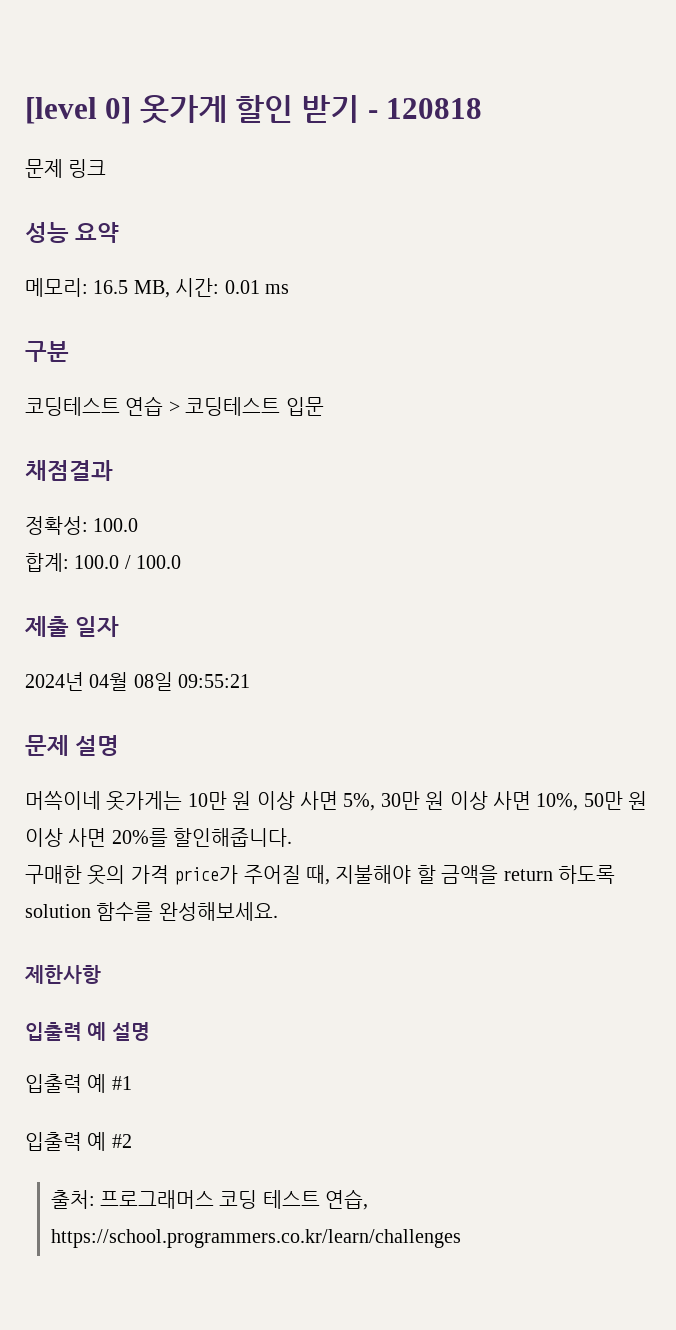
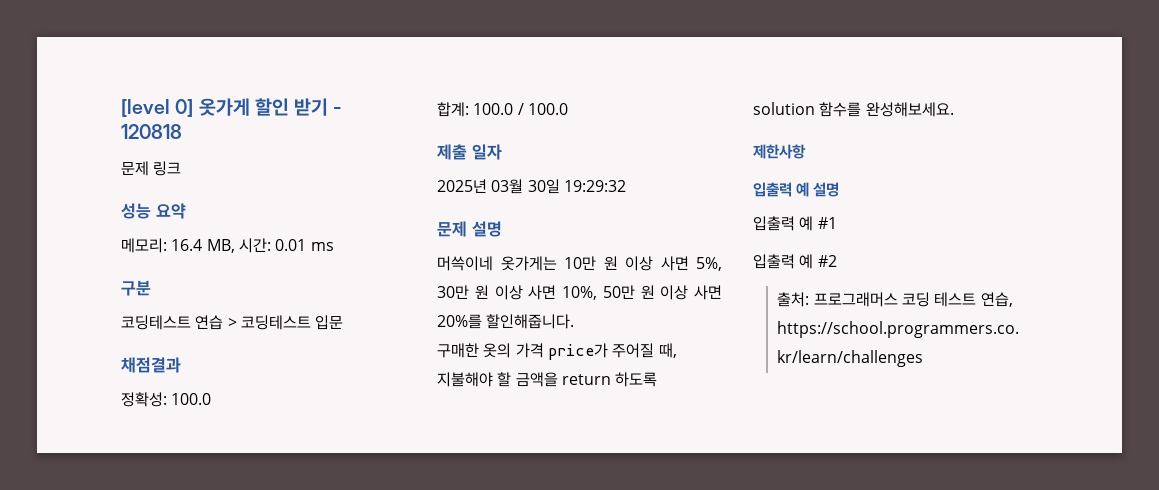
- 메모리: 16.5 MB, 시간: 0.01 ms
+ 메모리: 16.4 MB, 시간: 0.01 ms
- 2024년 04월 08일 09:55:21
+ 2025년 03월 30일 19:29:32

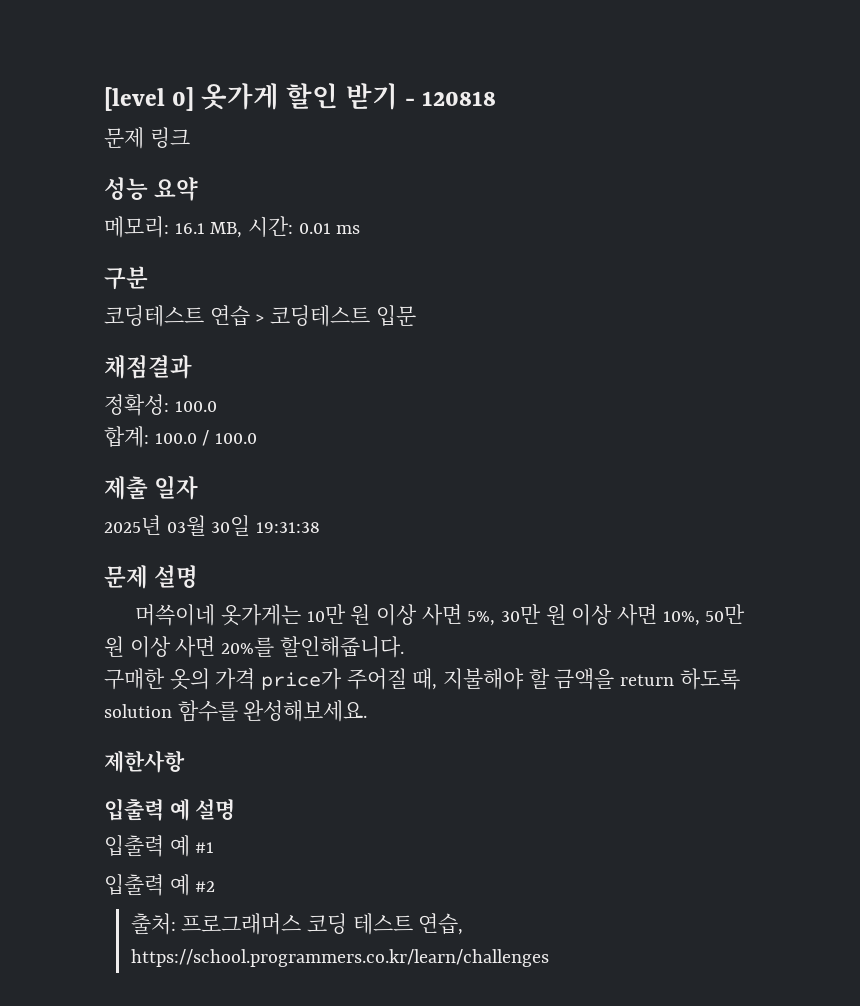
- 메모리: 16.4 MB, 시간: 0.01 ms
+ 메모리: 16.1 MB, 시간: 0.01 ms
- 2025년 03월 30일 19:29:32
+ 2025년 03월 30일 19:31:38

